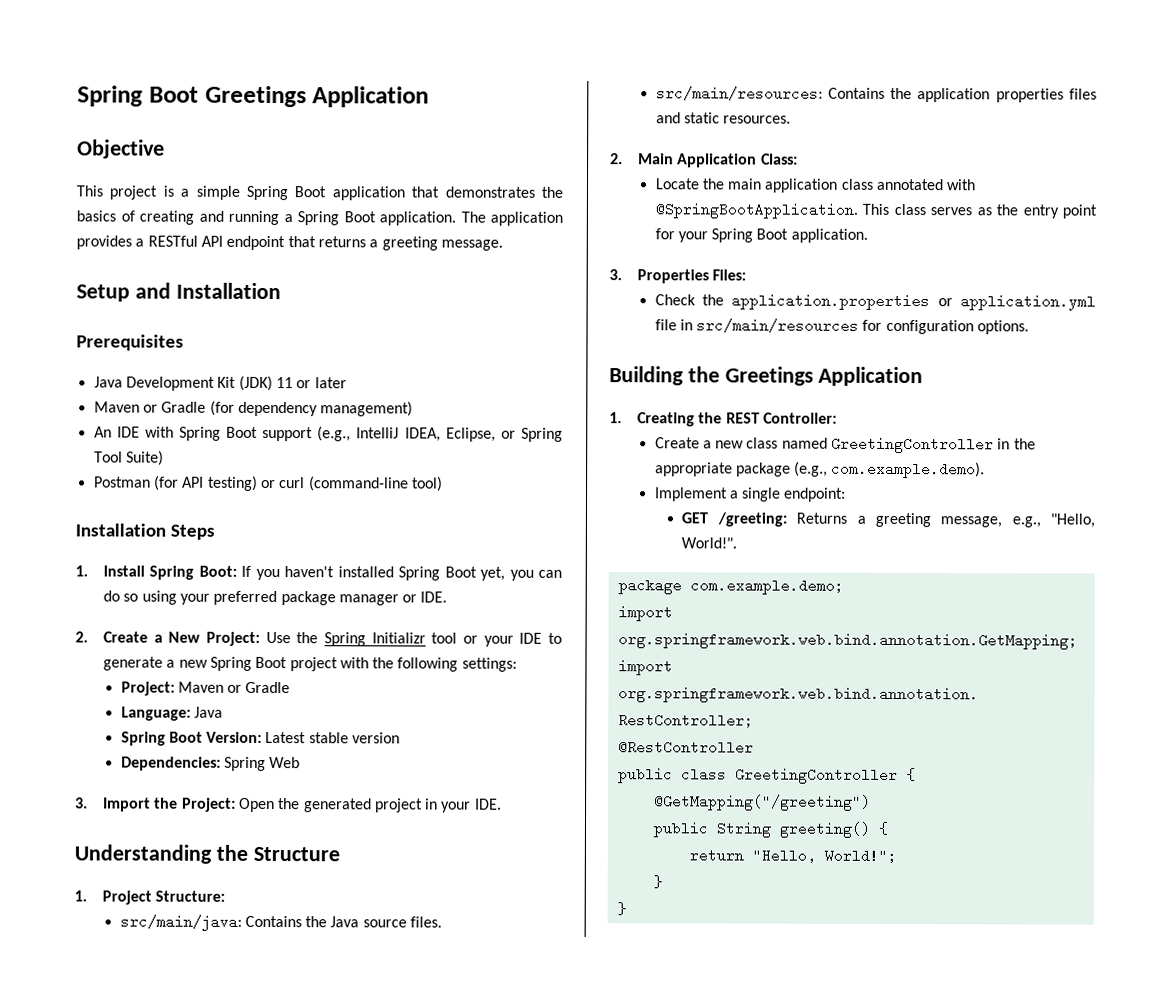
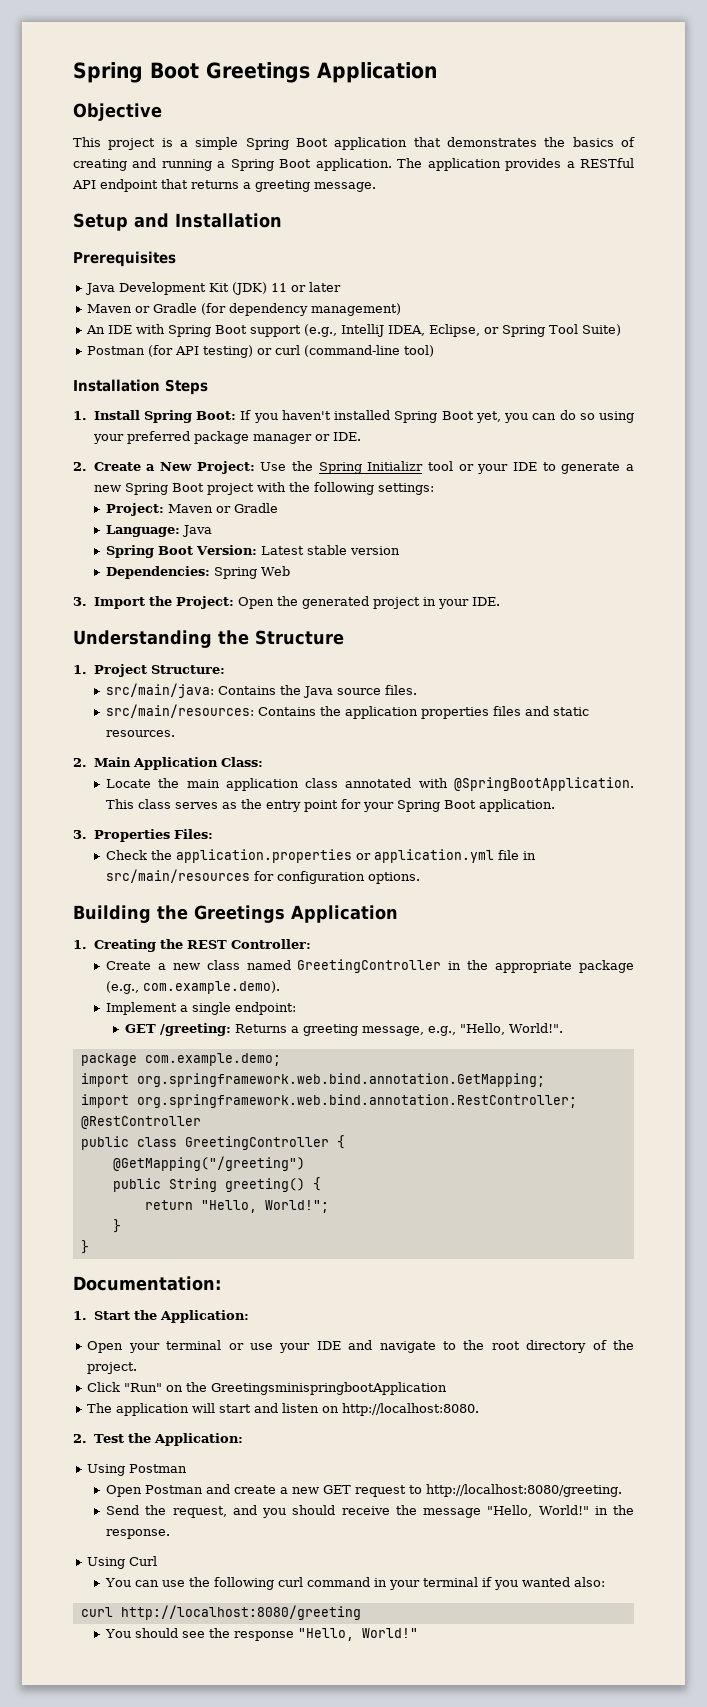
+ Documentation:
+ 1. Start the Application:
+ Open your terminal or use your IDE and navigate to the root directory of the project.
+ Click "Run" on the GreetingsminispringbootApplication
+ The application will start and listen on http://localhost:8080.
+ 2. Test the Application:
+ Using Postman
+ Open Postman and create a new GET request to http://localhost:8080/greeting.
+ Send the request, and you should receive the message "Hello, World!" in the response.
+ Using Curl
+ You can use the following curl command in your terminal if you wanted also:
+ curl http://localhost:8080/greeting
+ You should see the response "Hello, World!"

